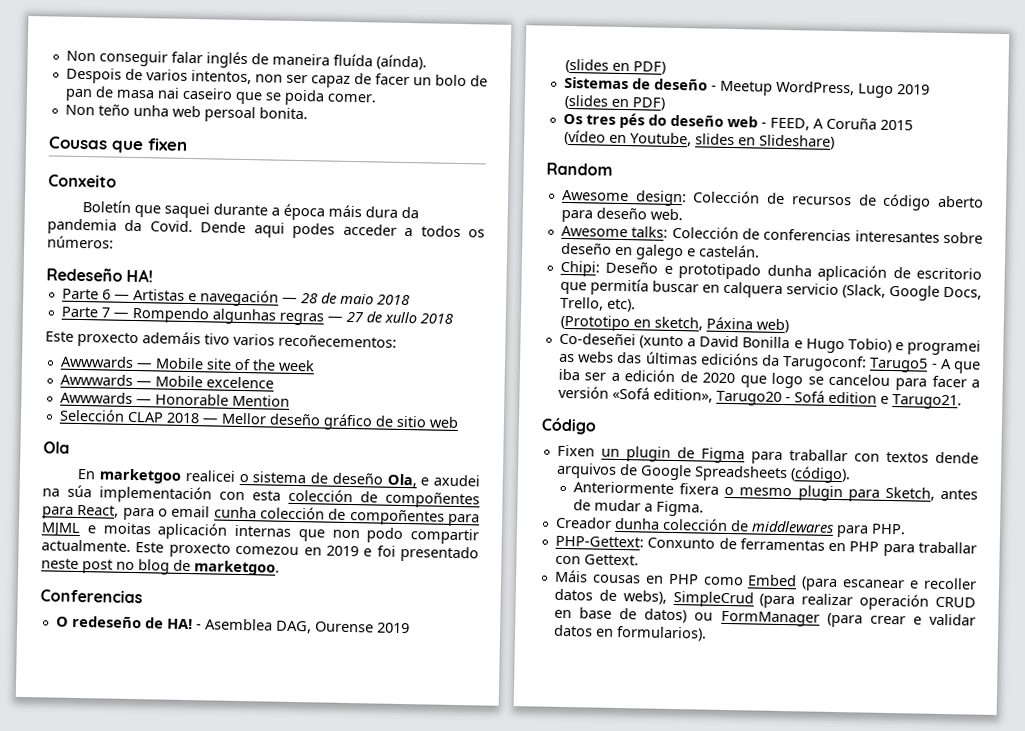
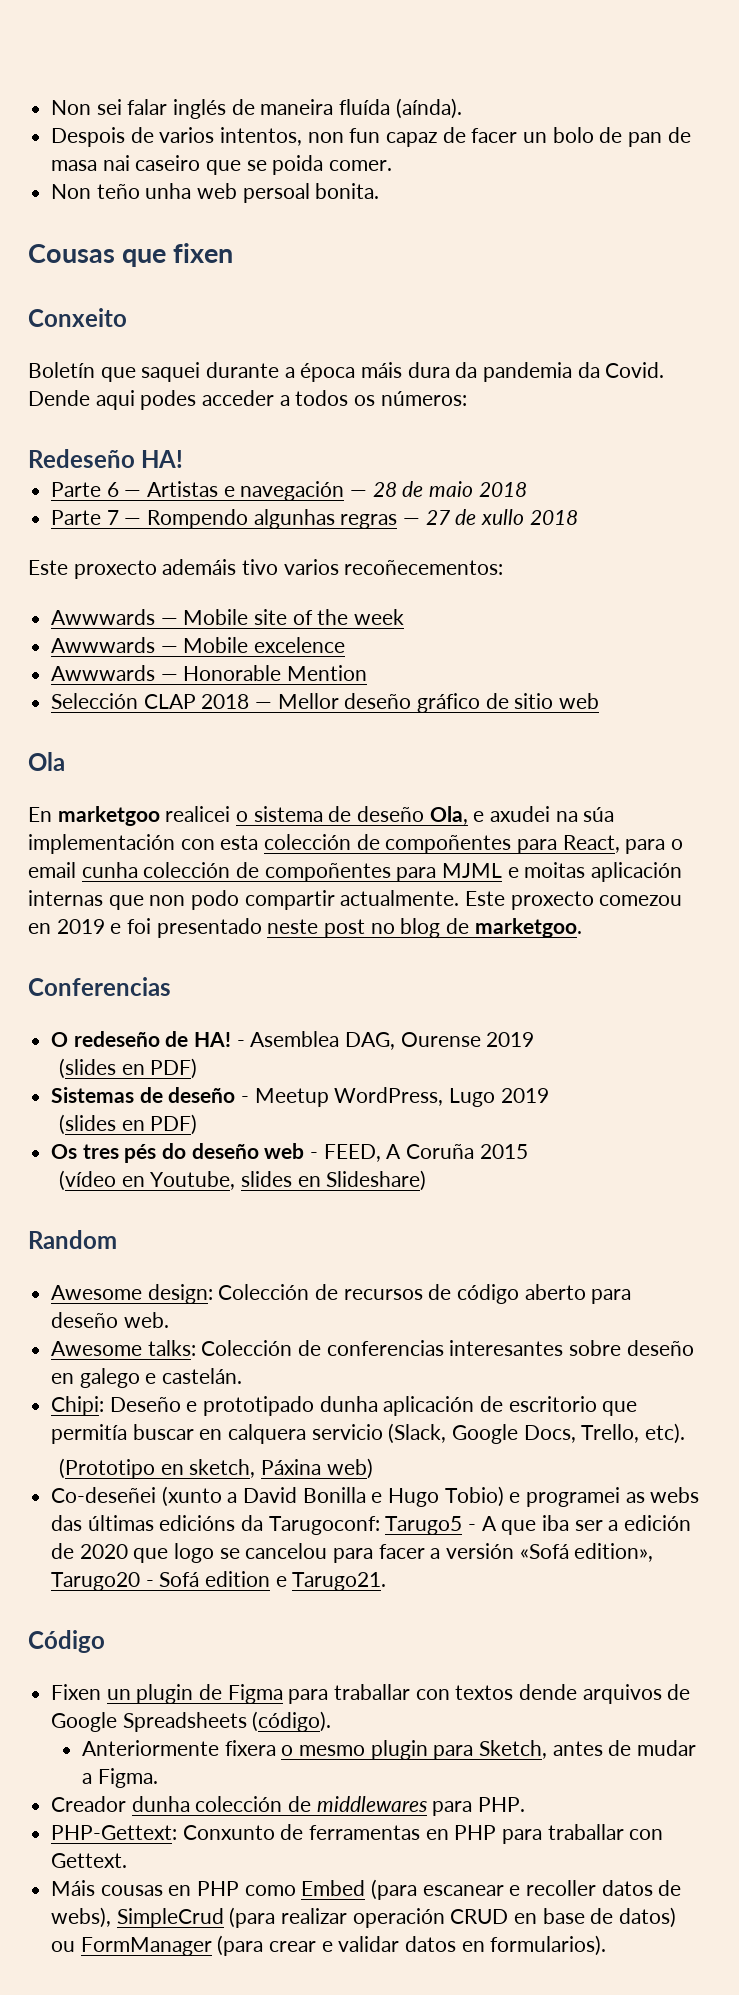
- Non conseguir falar inglés de maneira fluída (aínda).
+ Non sei falar inglés de maneira fluída (aínda).
- Despois de varios intentos, non ser capaz de facer un bolo de pan de masa nai caseiro que se poida comer.
+ Despois de varios intentos, non fun capaz de facer un bolo de pan de masa nai caseiro que se poida comer.

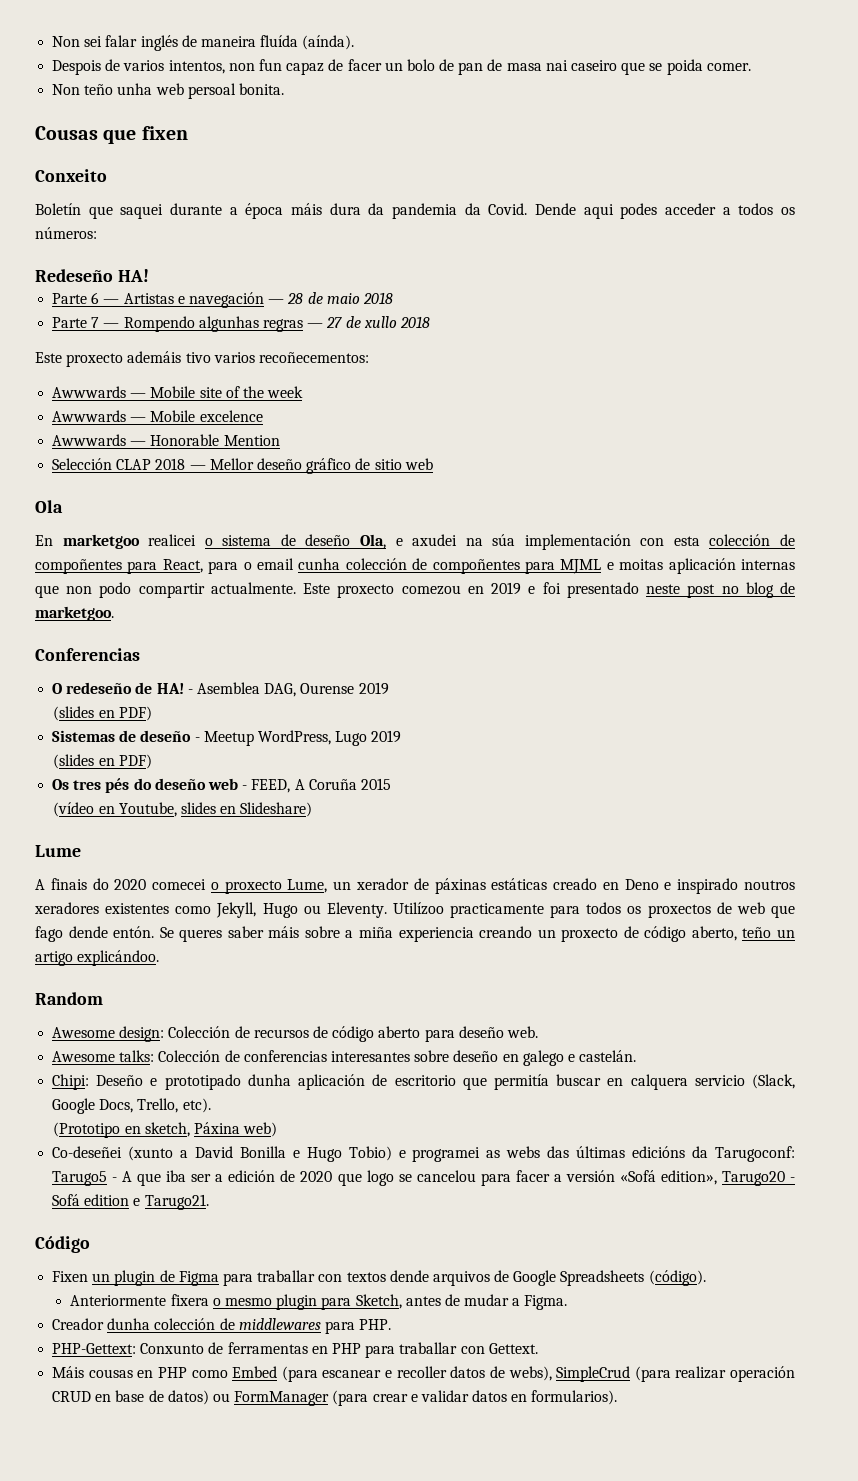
+ Lume
+ A finais do 2020 comecei o proxecto Lume, un xerador de páxinas estáticas creado en Deno e inspirado noutros xeradores existentes como Jekyll, Hugo ou Eleventy. Utilízoo practicamente para todos os proxectos de web que fago dende entón. Se queres saber máis sobre a miña experiencia creando un proxecto de código aberto, teño un artigo explicándoo.

